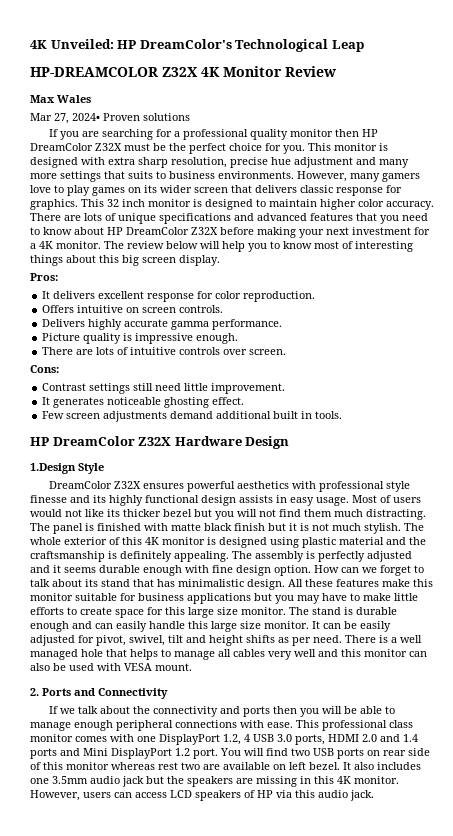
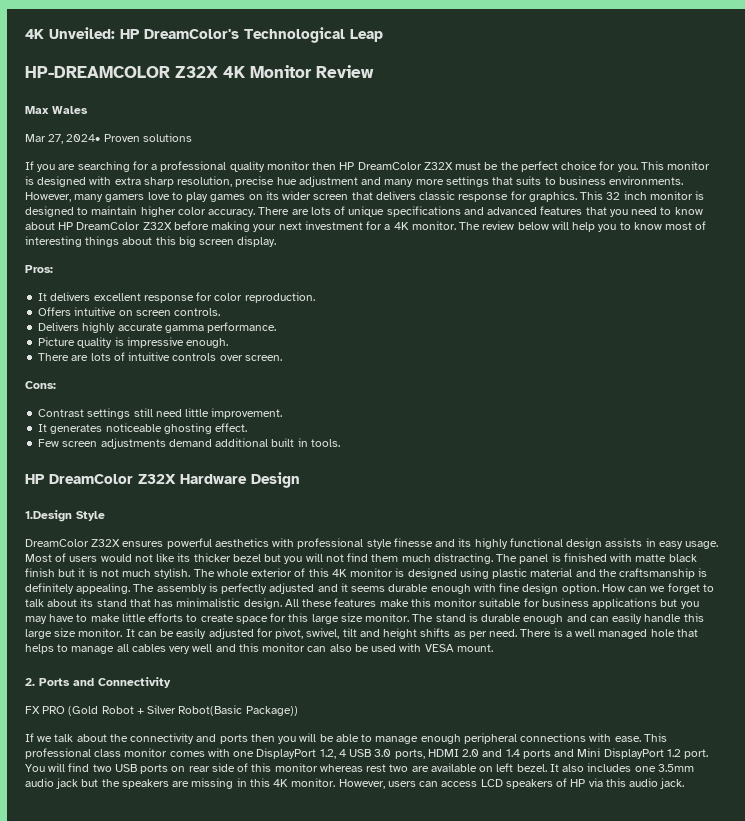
+ FX PRO (Gold Robot + Silver Robot(Basic Package))

